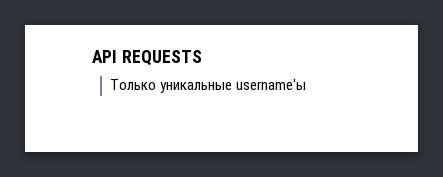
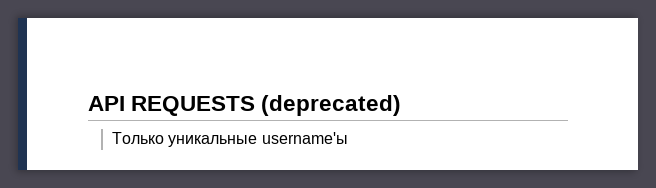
- API REQUESTS
+ API REQUESTS (deprecated)

